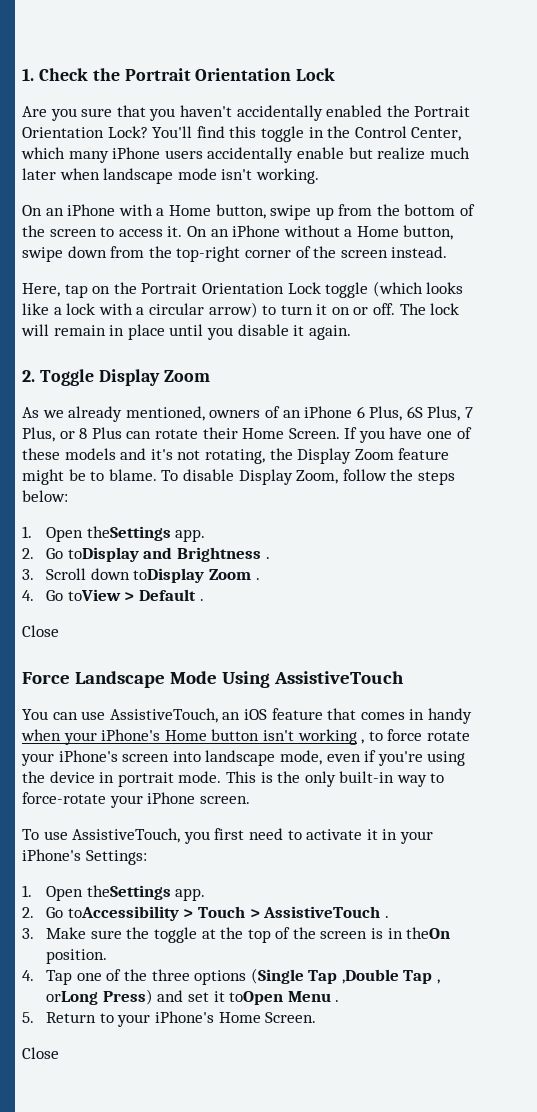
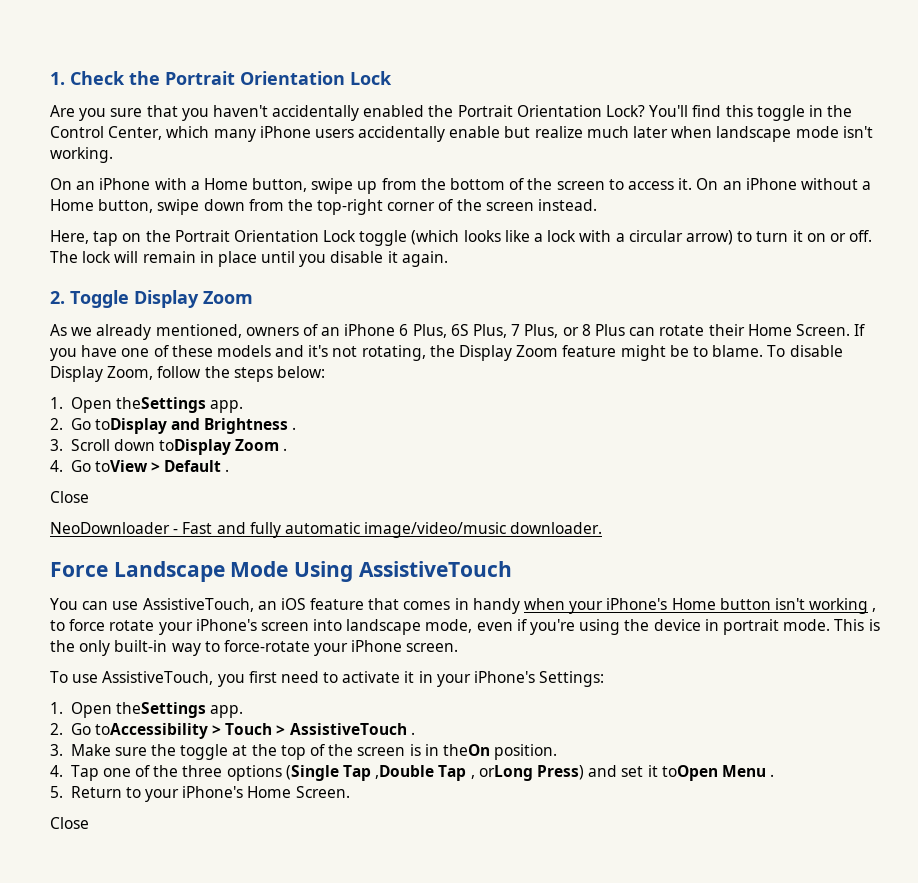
+ NeoDownloader - Fast and fully automatic image/video/music downloader.

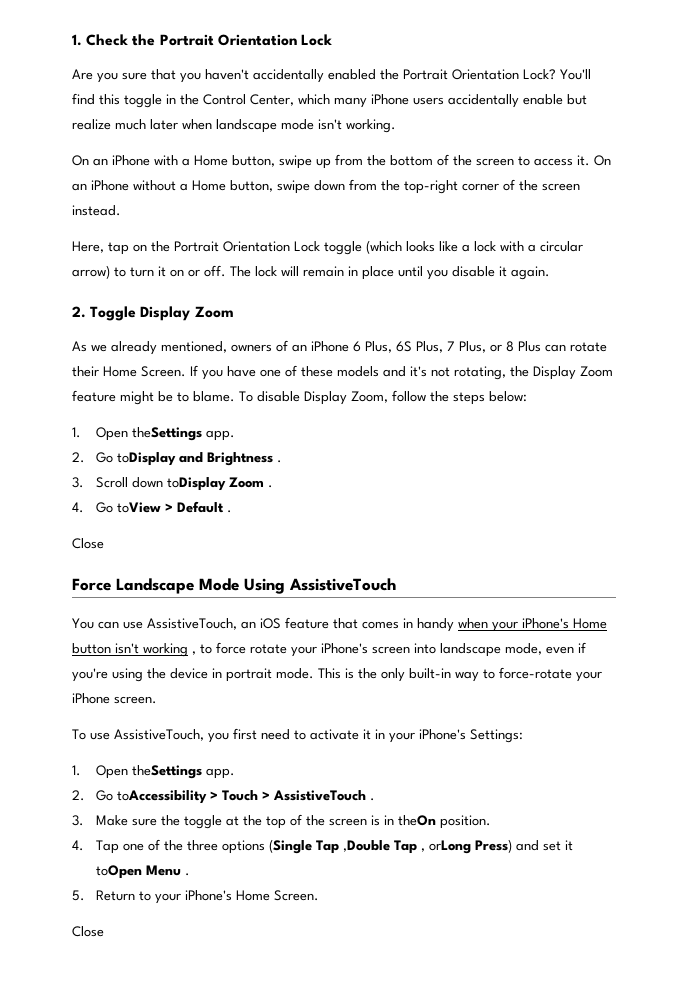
- NeoDownloader - Fast and fully automatic image/video/music downloader.

